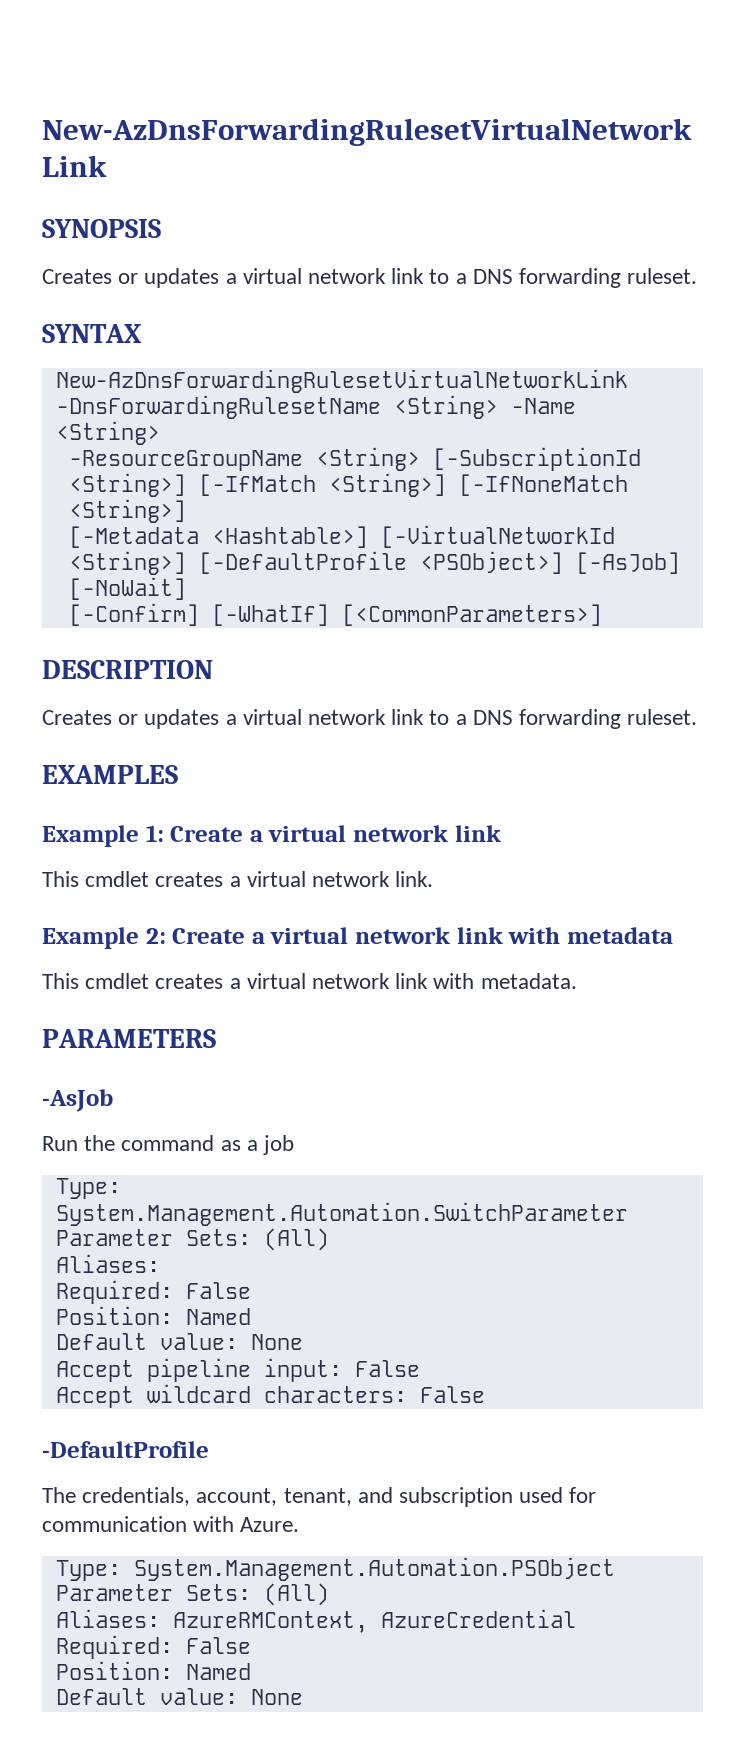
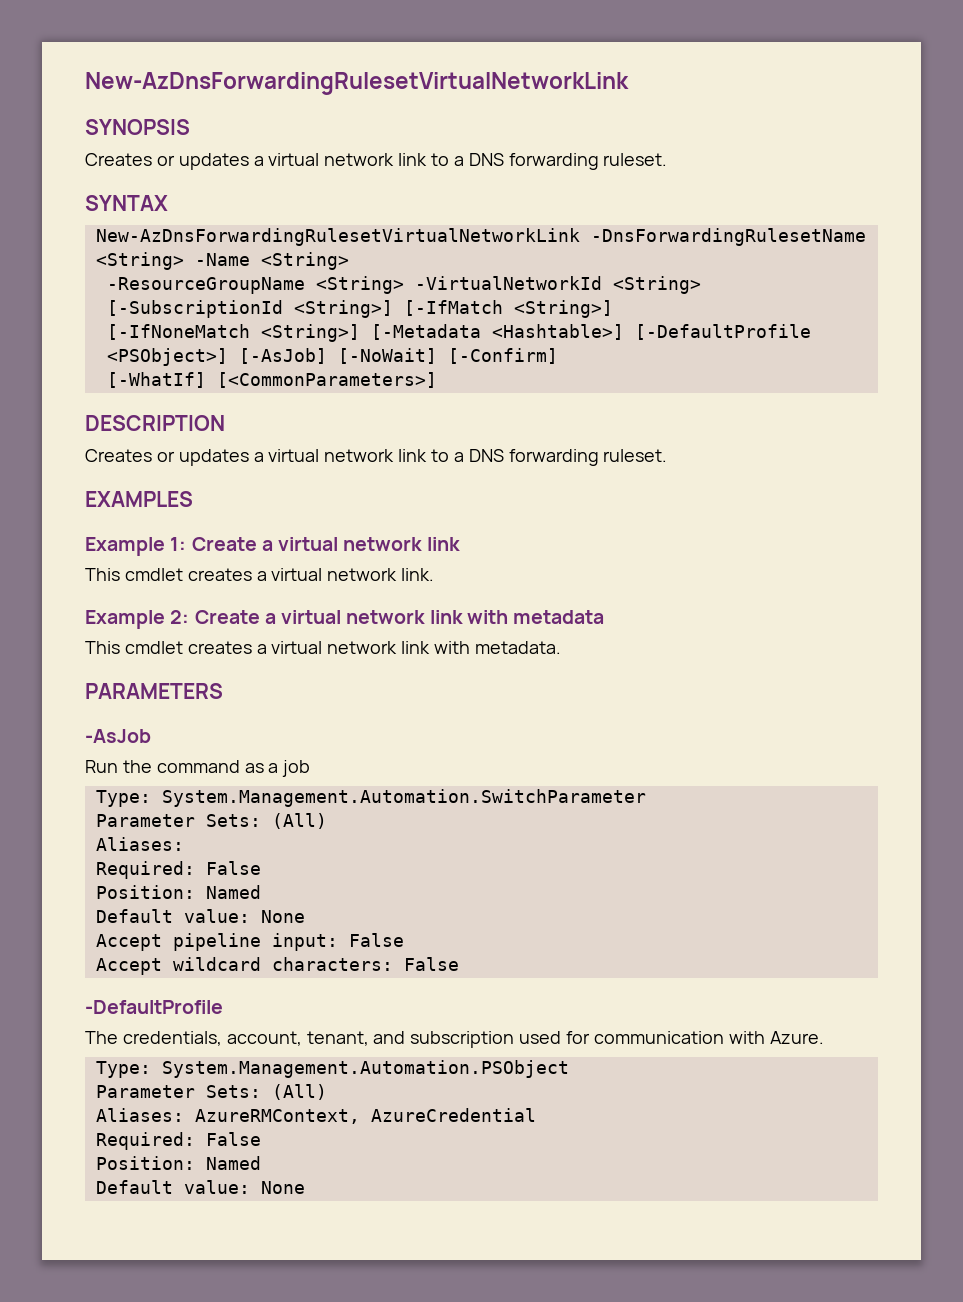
- -ResourceGroupName <String> [-SubscriptionId <String>] [-IfMatch <String>] [-IfNoneMatch <String>]
- [-Metadata <Hashtable>] [-VirtualNetworkId <String>] [-DefaultProfile <PSObject>] [-AsJob] [-NoWait]
- [-Confirm] [-WhatIf] [<CommonParameters>]
+ -ResourceGroupName <String> -VirtualNetworkId <String> [-SubscriptionId <String>] [-IfMatch <String>]
+ [-IfNoneMatch <String>] [-Metadata <Hashtable>] [-DefaultProfile <PSObject>] [-AsJob] [-NoWait] [-Confirm]
+ [-WhatIf] [<CommonParameters>]

